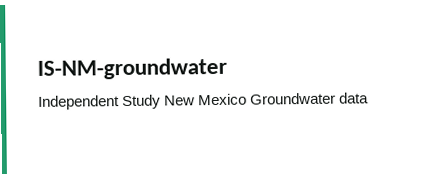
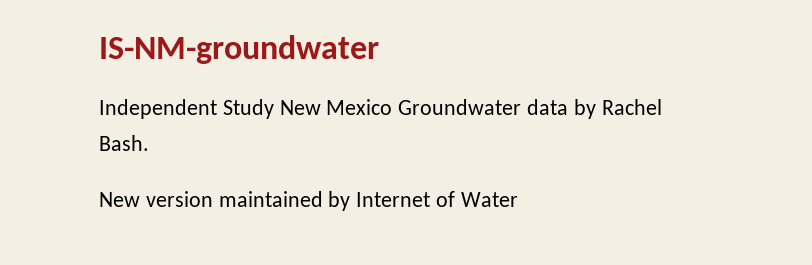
- Independent Study New Mexico Groundwater data
+ Independent Study New Mexico Groundwater data by Rachel Bash.
+ New version maintained by Internet of Water

